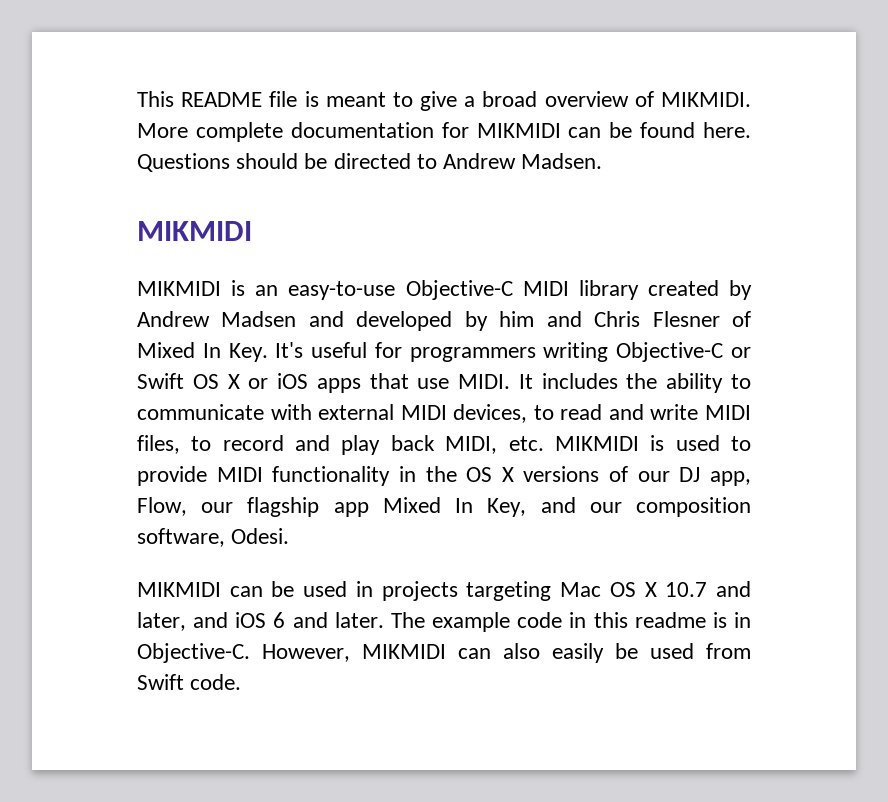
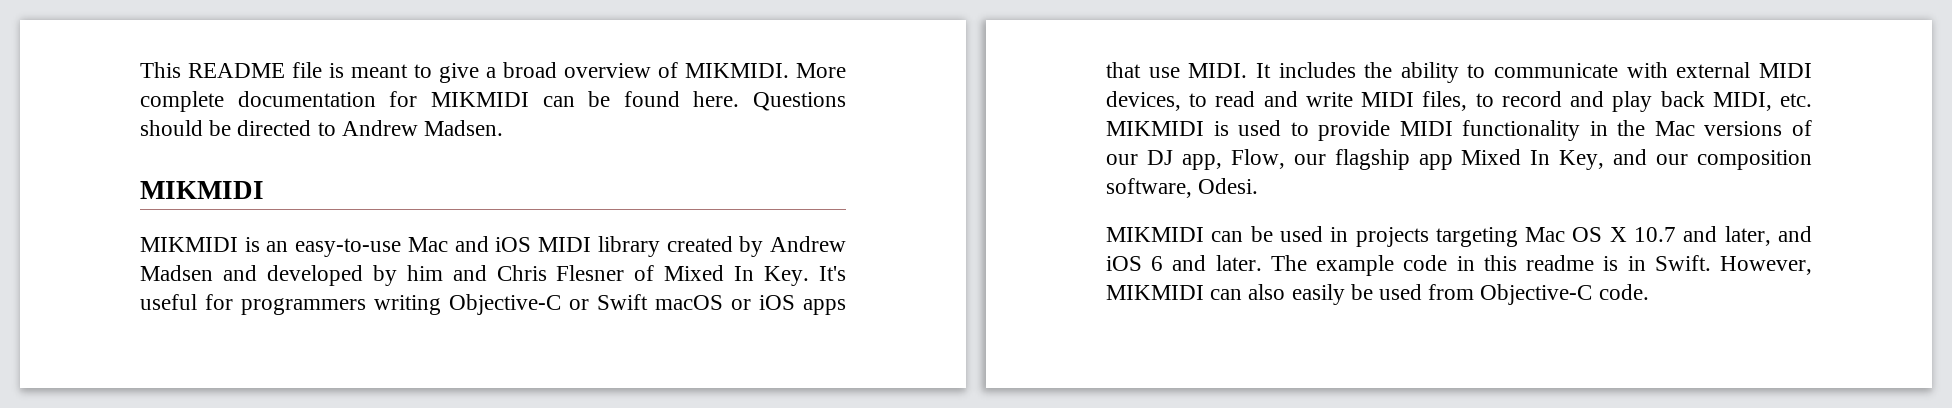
- MIKMIDI is an easy-to-use Objective-C MIDI library created by Andrew Madsen and developed by him and Chris Flesner of Mixed In Key. It's useful for programmers writing Objective-C or Swift OS X or iOS apps that use MIDI.
+ MIKMIDI is an easy-to-use Mac and iOS MIDI library created by Andrew Madsen and developed by him and Chris Flesner of Mixed In Key. It's useful for programmers writing Objective-C or Swift macOS or iOS apps that use MIDI.
- It includes the ability to communicate with external MIDI devices, to read and write MIDI files, to record and play back MIDI, etc. MIKMIDI is used to provide MIDI functionality in the OS X versions of our DJ app, Flow, our flagship app Mixed In Key, and our composition software, Odesi.
+ It includes the ability to communicate with external MIDI devices, to read and write MIDI files, to record and play back MIDI, etc. MIKMIDI is used to provide MIDI functionality in the Mac versions of our DJ app, Flow, our flagship app Mixed In Key, and our composition software, Odesi.
- The example code in this readme is in Objective-C.
+ The example code in this readme is in Swift.
- However, MIKMIDI can also easily be used from Swift code.
+ However, MIKMIDI can also easily be used from Objective-C code.

